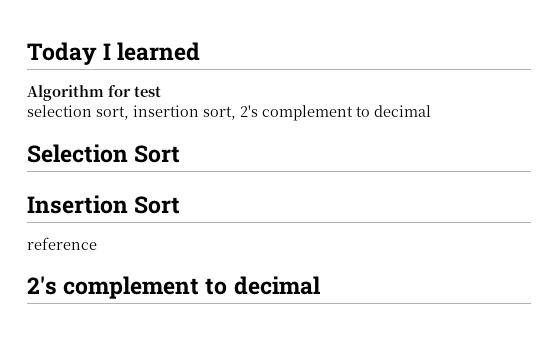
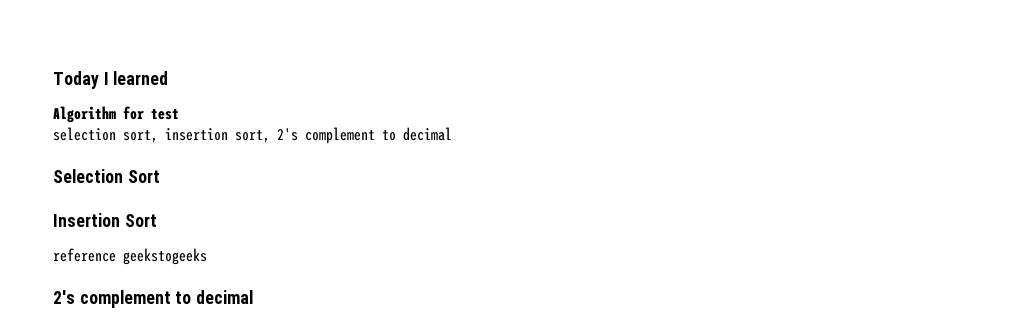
- reference
+ reference geekstogeeks

